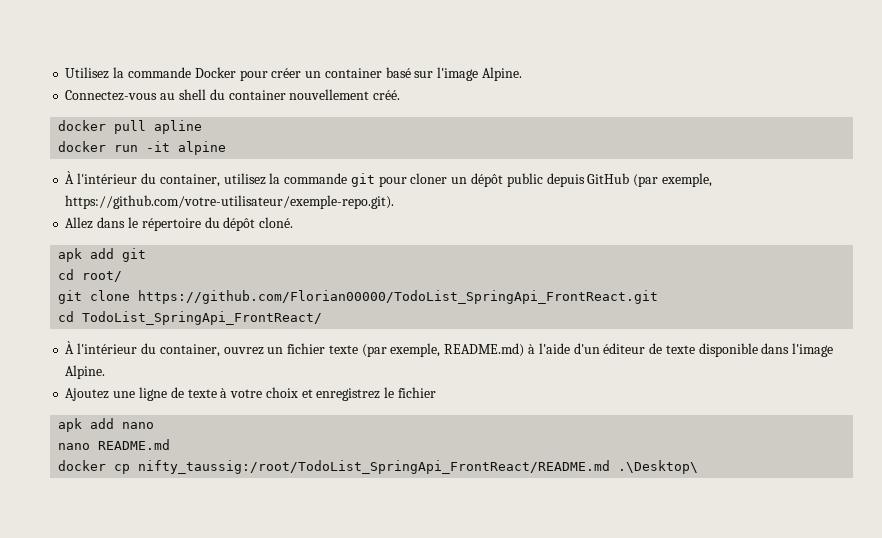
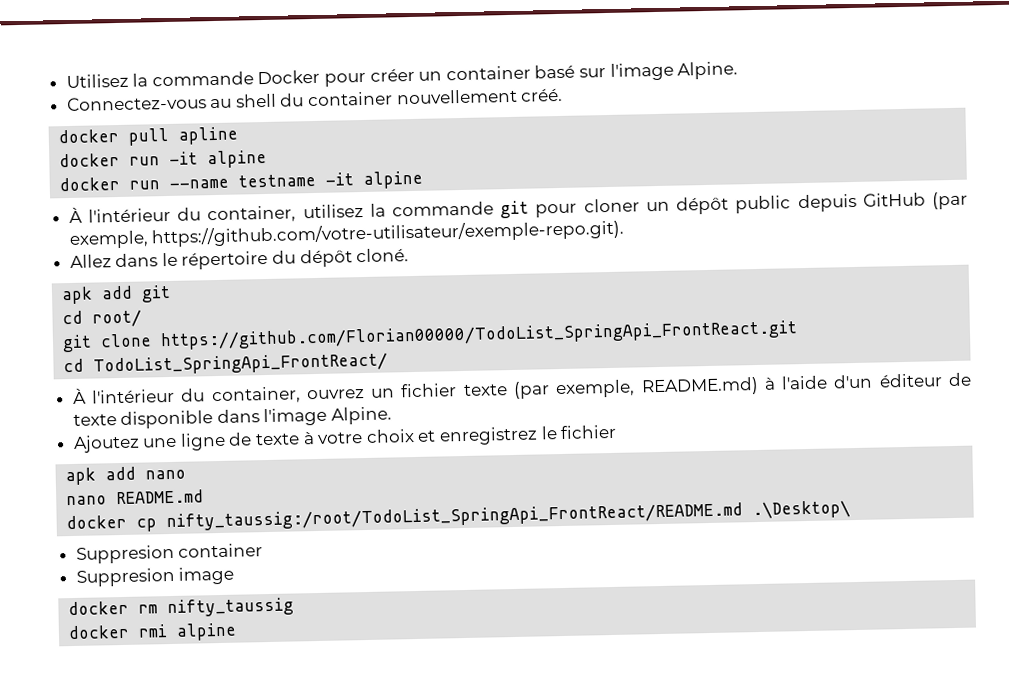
+ docker run --name testname -it alpine
+ Suppresion container
+ Suppresion image
+ docker rm nifty_taussig
+ docker rmi alpine

